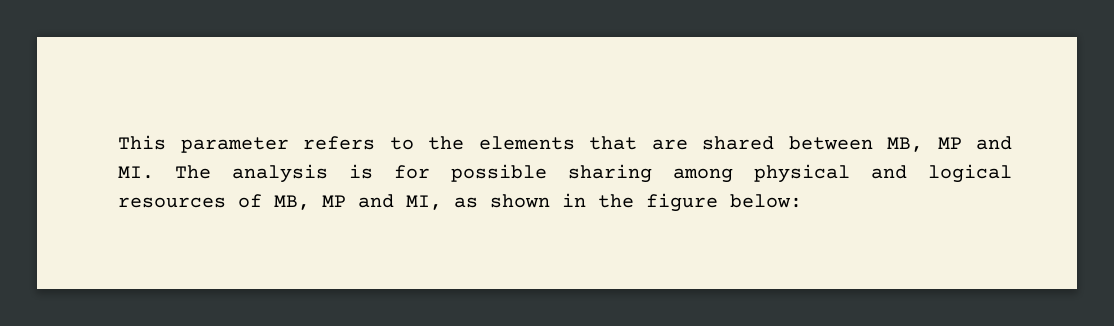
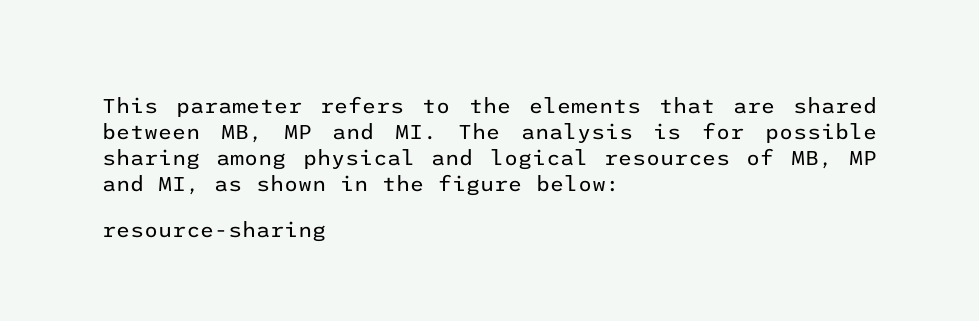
+ resource-sharing

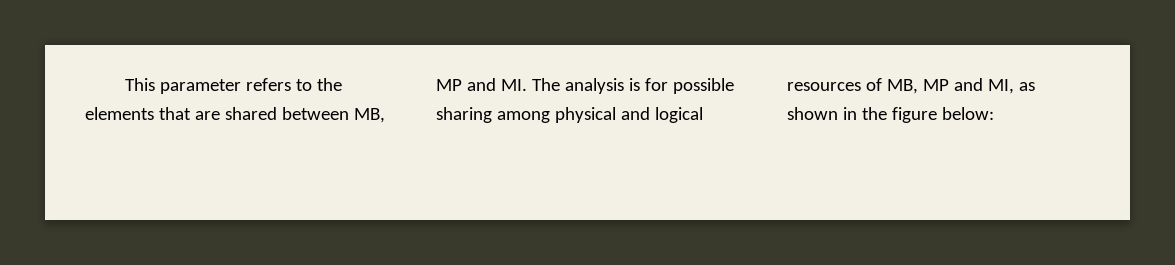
- resource-sharing

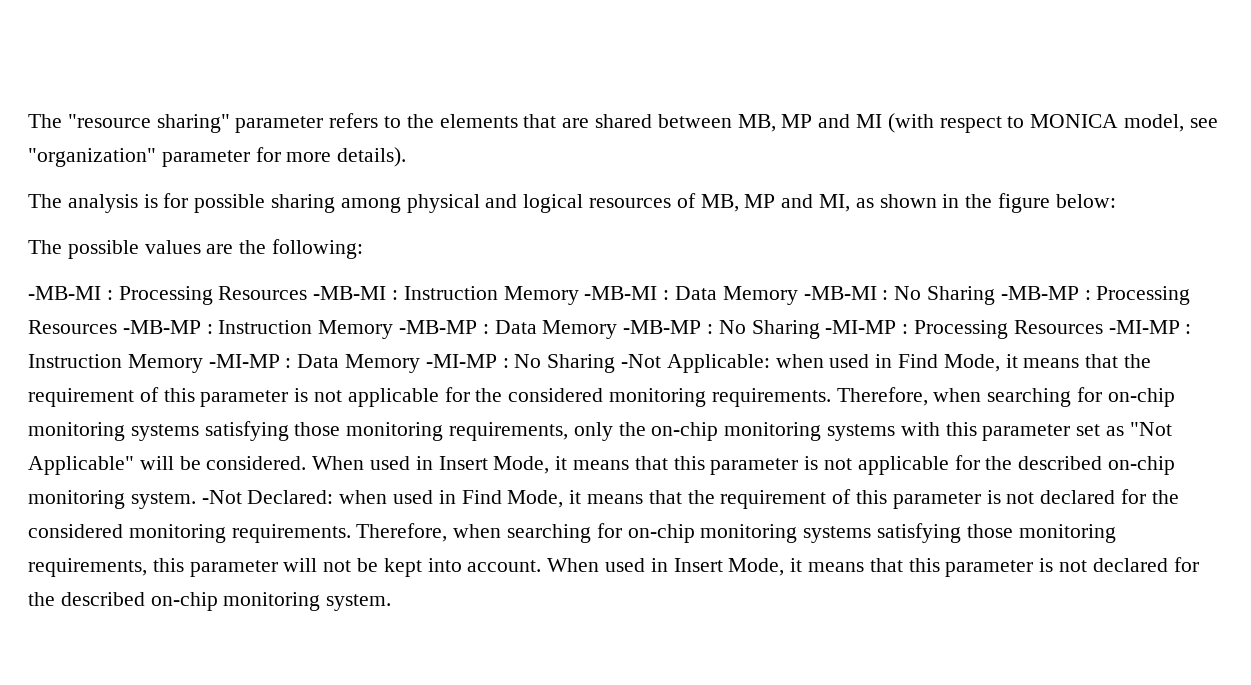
- This parameter refers to the elements that are shared between MB, MP and MI. The analysis is for possible sharing among physical and logical resources of MB, MP and MI, as shown in the figure below:
+ The "resource sharing" parameter refers to the elements that are shared between MB, MP and MI (with respect to MONICA model, see "organization" parameter for more details).
+ The analysis is for possible sharing among physical and logical resources of MB, MP and MI, as shown in the figure below:
+ The possible values are the following:
+ -MB-MI : Processing Resources -MB-MI : Instruction Memory -MB-MI : Data Memory -MB-MI : No Sharing -MB-MP : Processing Resources -MB-MP : Instruction Memory -MB-MP : Data Memory -MB-MP : No Sharing -MI-MP : Processing Resources -MI-MP : Instruction Memory -MI-MP : Data Memory -MI-MP : No Sharing -Not Applicable: when used in Find Mode, it means that the requirement of this parameter is not applicable for the considered monitoring requirements. Therefore, when searching for on-chip monitoring systems satisfying those monitoring requirements, only the on-chip monitoring systems with this parameter set as "Not Applicable" will be considered. When used in Insert Mode, it means that this parameter is not applicable for the described on-chip monitoring system. -Not Declared: when used in Find Mode, it means that the requirement of this parameter is not declared for the considered monitoring requirements. Therefore, when searching for on-chip monitoring systems satisfying those monitoring requirements, this parameter will not be kept into account. When used in Insert Mode, it means that this parameter is not declared for the described on-chip monitoring system.

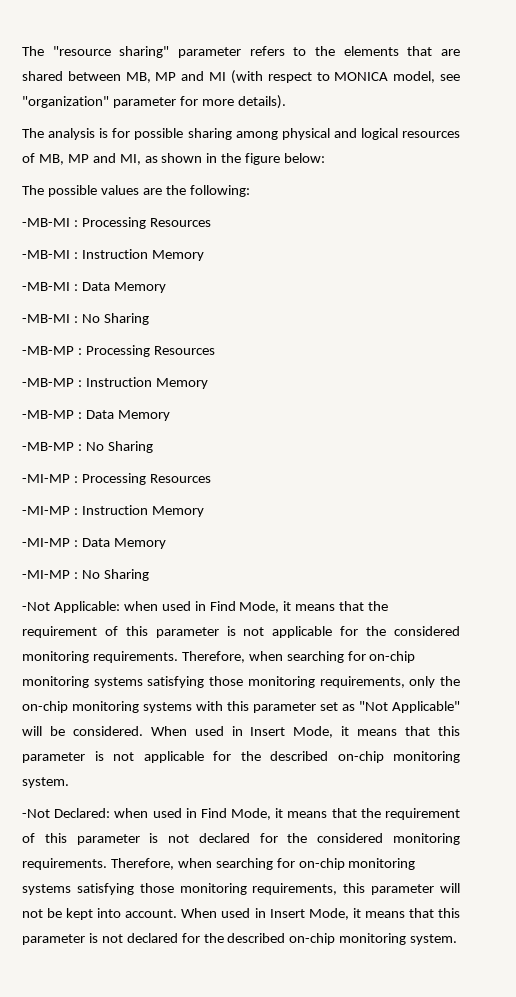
- -MB-MI : Processing Resources -MB-MI : Instruction Memory -MB-MI : Data Memory -MB-MI : No Sharing -MB-MP : Processing Resources -MB-MP : Instruction Memory -MB-MP : Data Memory -MB-MP : No Sharing -MI-MP : Processing Resources -MI-MP : Instruction Memory -MI-MP : Data Memory -MI-MP : No Sharing -Not Applicable:
+ -MB-MI : Processing Resources
+ -MB-MI : Instruction Memory
+ -MB-MI : Data Memory
+ -MB-MI : No Sharing
+ -MB-MP : Processing Resources
+ -MB-MP : Instruction Memory
+ -MB-MP : Data Memory
+ -MB-MP : No Sharing
+ -MI-MP : Processing Resources
+ -MI-MP : Instruction Memory
+ -MI-MP : Data Memory
+ -MI-MP : No Sharing
+ -Not Applicable:
- When used in Insert Mode, it means that this parameter is not applicable for the described on-chip monitoring system. -Not Declared: when used in Find Mode, it means that the requirement of this parameter is not declared for the considered monitoring requirements.
+ When used in Insert Mode, it means that this parameter is not applicable for the described on-chip monitoring system.
+ -Not Declared: when used in Find Mode, it means that the requirement of this parameter is not declared for the considered monitoring requirements.

